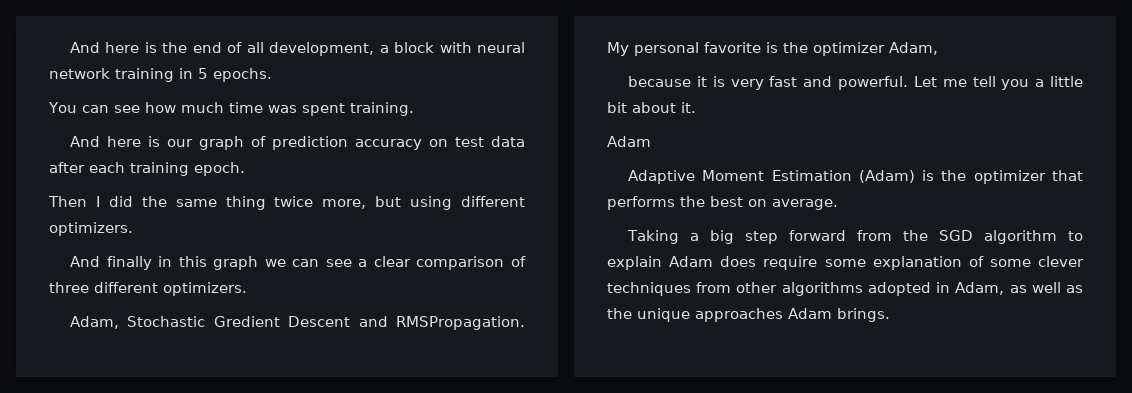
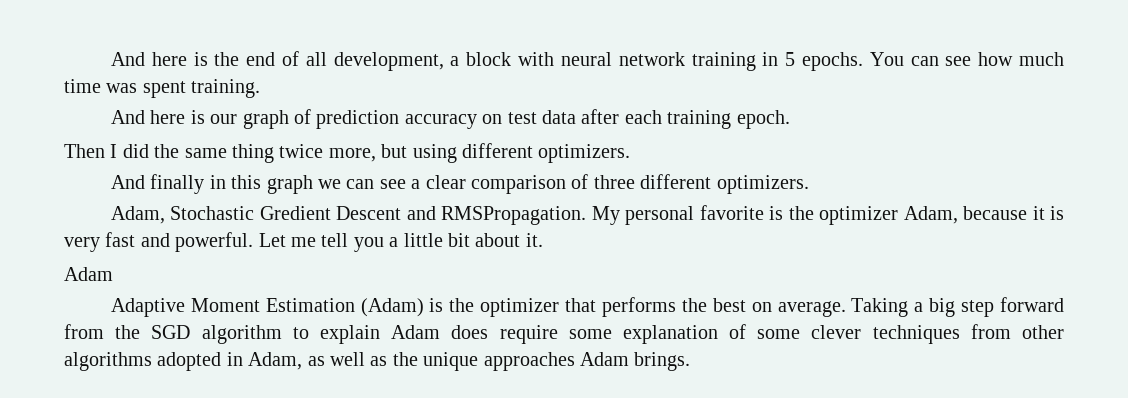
- And here is the end of all development, a block with neural network training in 5 epochs.
- You can see how much time was spent training.
+ And here is the end of all development, a block with neural network training in 5 epochs. You can see how much time was spent training.
- My personal favorite is the optimizer Adam,
- because it is very fast and powerful.
+ My personal favorite is the optimizer Adam, because it is very fast and powerful.
- Adaptive Moment Estimation (Adam) is the optimizer that performs the best on average.
- Taking a big step forward from the SGD algorithm to explain Adam does require some explanation of some clever techniques from other algorithms adopted in Adam, as well as the unique approaches Adam brings.
+ Adaptive Moment Estimation (Adam) is the optimizer that performs the best on average. Taking a big step forward from the SGD algorithm to explain Adam does require some explanation of some clever techniques from other algorithms adopted in Adam, as well as the unique approaches Adam brings.

